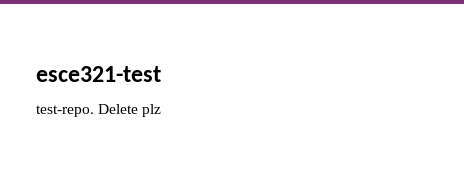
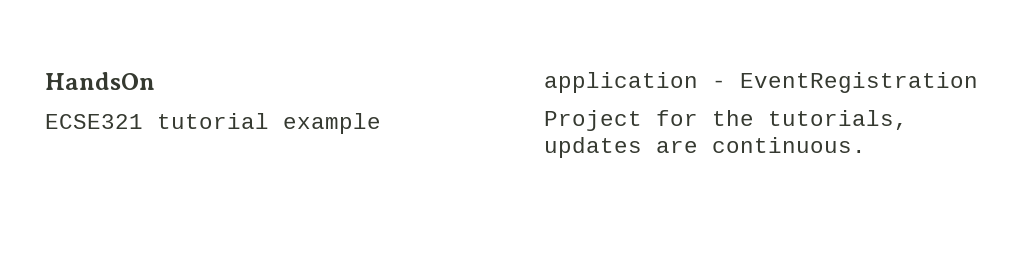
- esce321-test
- test-repo. Delete plz
+ HandsOn
+ ECSE321 tutorial example application - EventRegistration
+ Project for the tutorials, updates are continuous.

